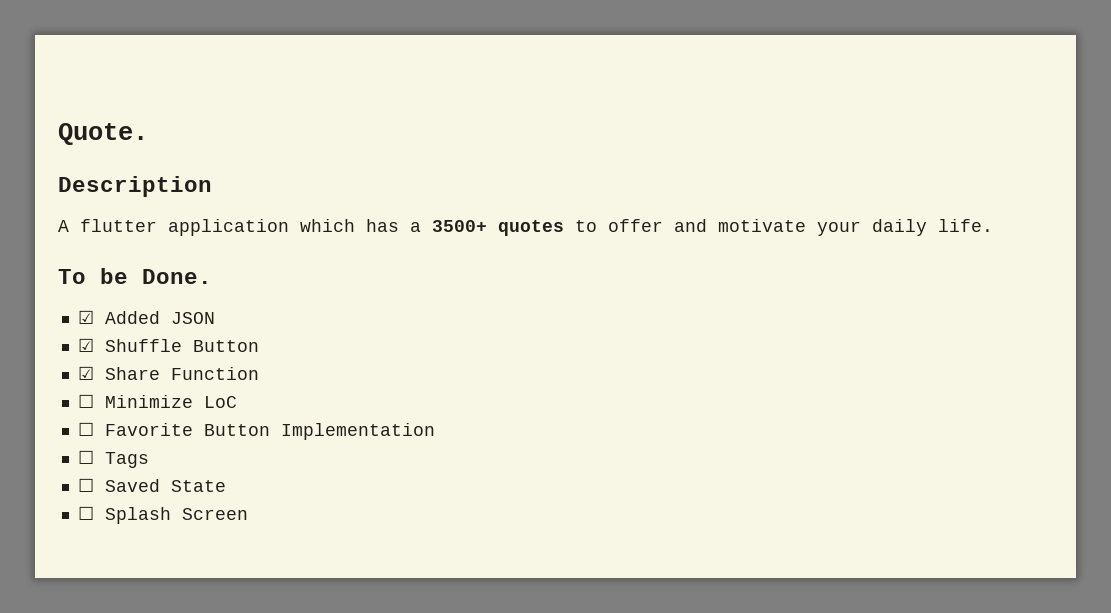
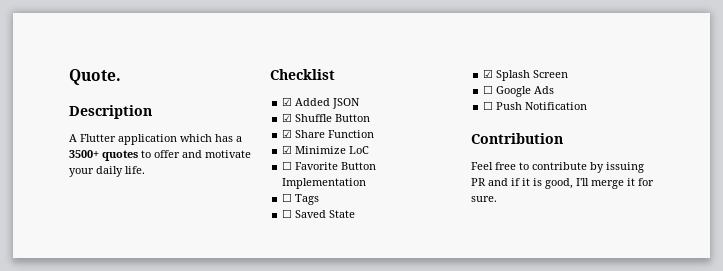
- A flutter application which has a 3500+ quotes to offer and motivate your daily life.
+ A Flutter application which has a 3500+ quotes to offer and motivate your daily life.
- To be Done.
+ Checklist
- ☐ Minimize LoC
+ ☑ Minimize LoC
- ☐ Splash Screen
+ ☑ Splash Screen
+ ☐ Google Ads
+ ☐ Push Notification
+ Contribution
+ Feel free to contribute by issuing PR and if it is good, I'll merge it for sure.

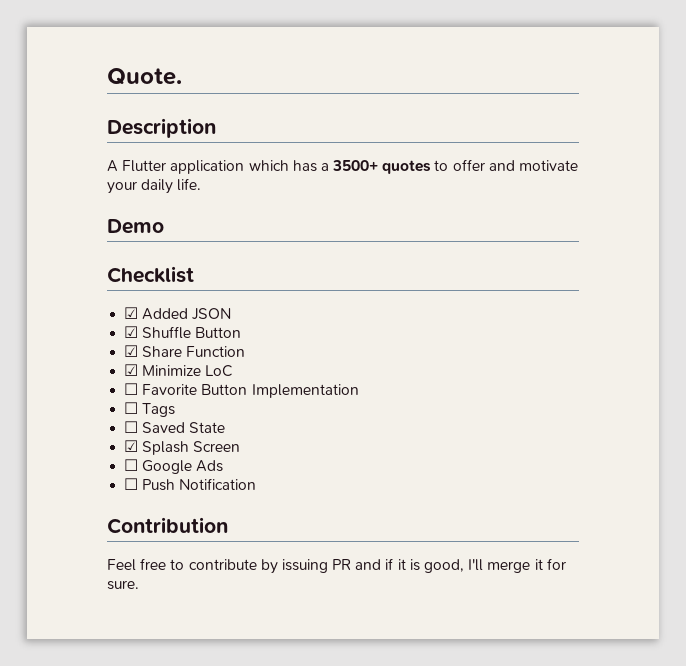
+ Demo

